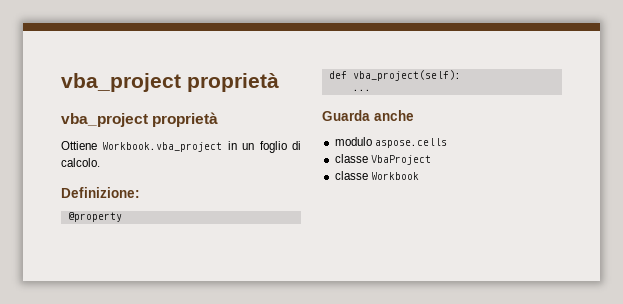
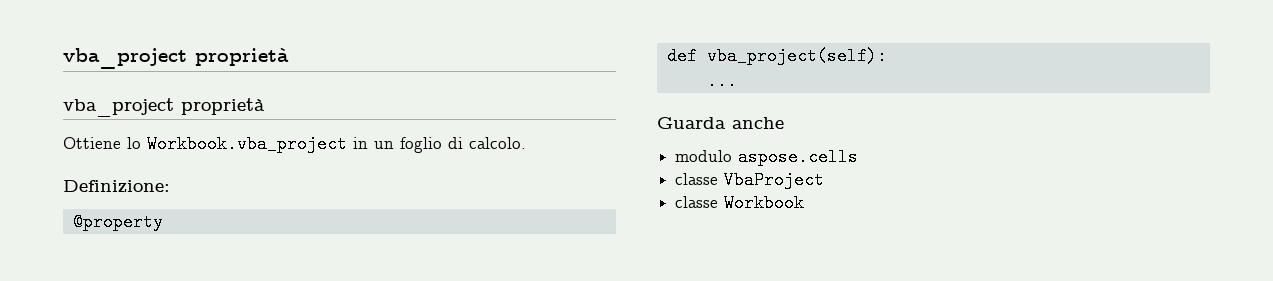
- Ottiene Workbook.vba_project in un foglio di calcolo.
+ Ottiene lo Workbook.vba_project in un foglio di calcolo.

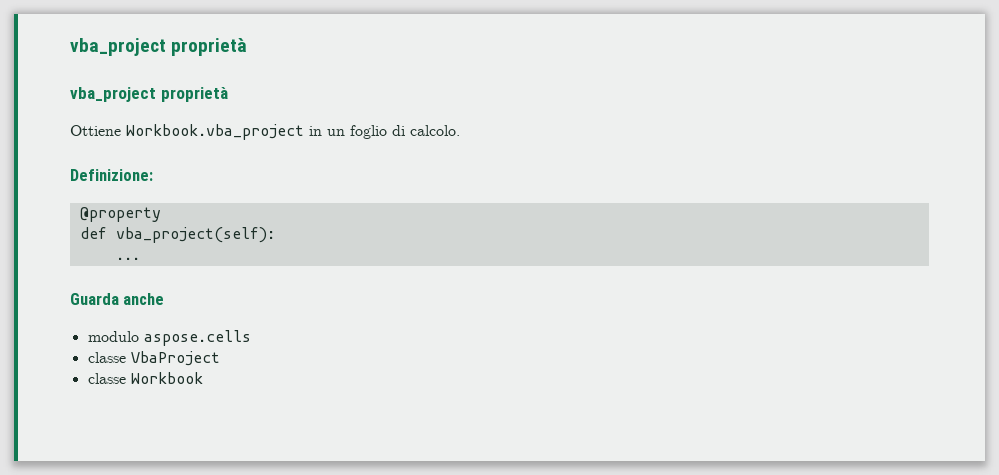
- Ottiene lo Workbook.vba_project in un foglio di calcolo.
+ Ottiene Workbook.vba_project in un foglio di calcolo.

